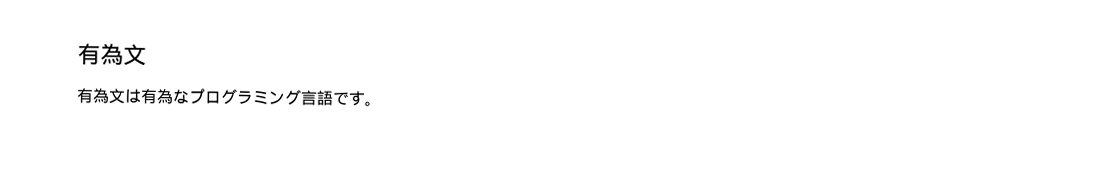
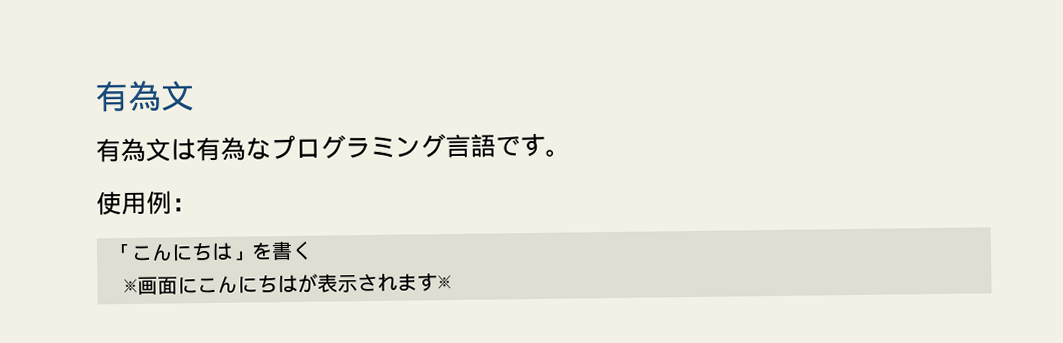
+ 使用例：
+ 「こんにちは」を書く
+ ※画面にこんにちはが表示されます※

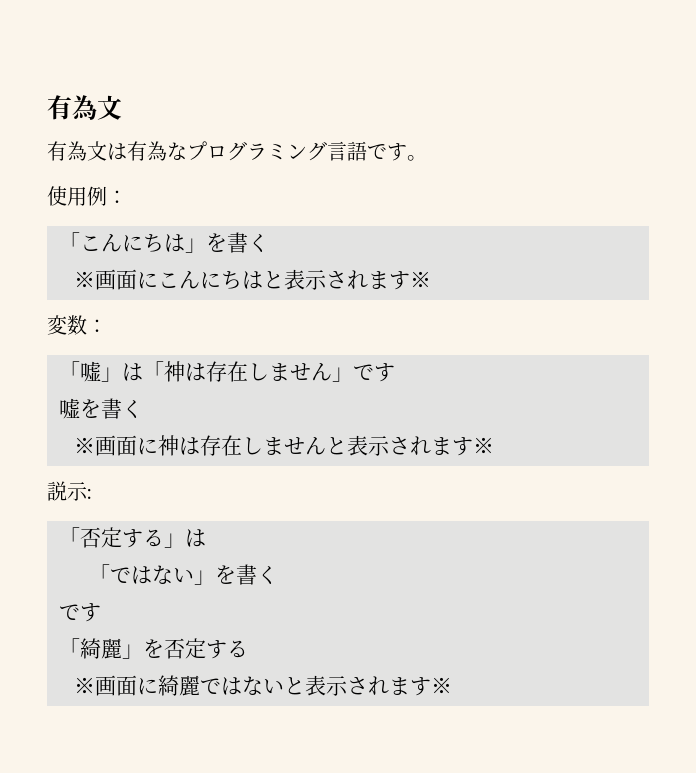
- ※画面にこんにちはが表示されます※
+ ※画面にこんにちはと表示されます※
+ 変数：
+ 「嘘」は「神は存在しません」です
+ 嘘を書く
+ ※画面に神は存在しませんと表示されます※
+ 説示:
+ 「否定する」は
+ 「ではない」を書く
+ です
+ 「綺麗」を否定する
+ ※画面に綺麗ではないと表示されます※

